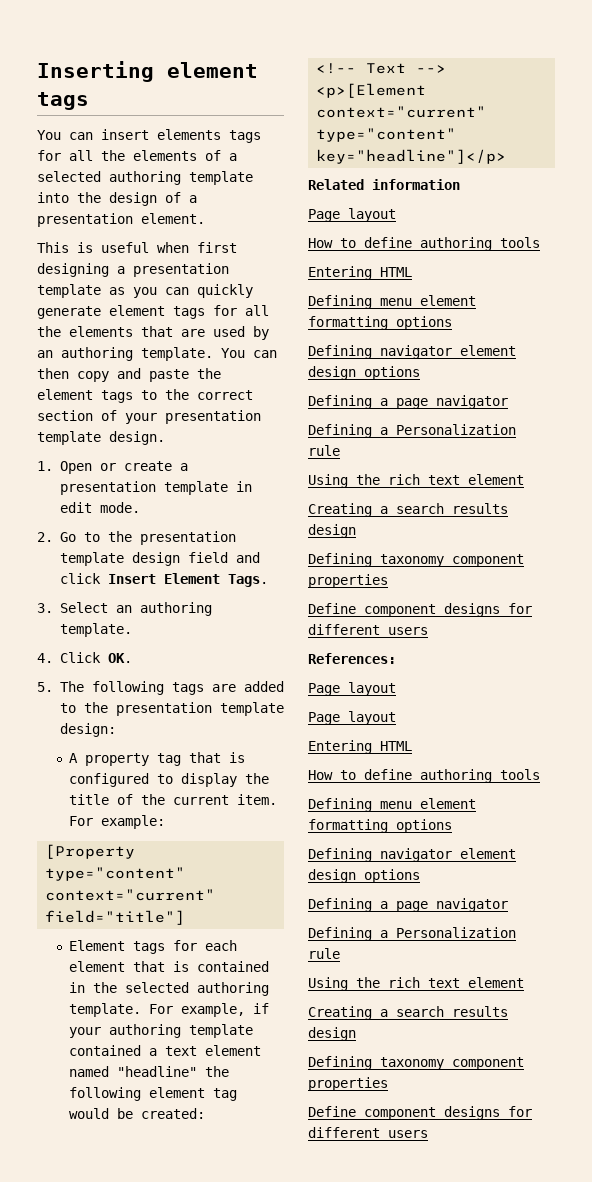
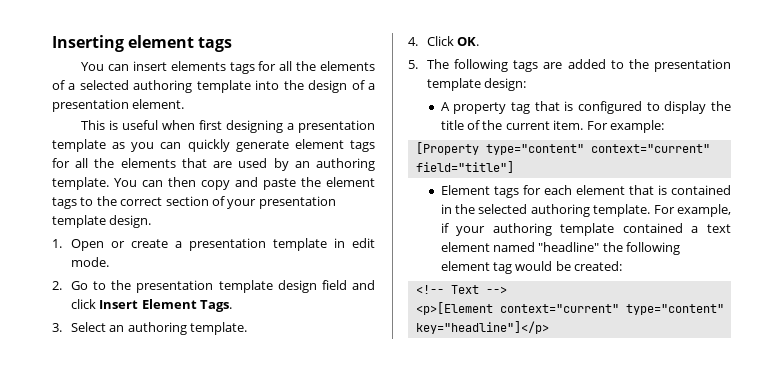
- Related information
- Page layout
- How to define authoring tools
- Entering HTML
- Defining menu element formatting options
- Defining navigator element design options
- Defining a page navigator
- Defining a Personalization rule
- Using the rich text element
- Creating a search results design
- Defining taxonomy component properties
- Define component designs for different users
- References:
- Page layout
- Page layout
- Entering HTML
- How to define authoring tools
- Defining menu element formatting options
- Defining navigator element design options
- Defining a page navigator
- Defining a Personalization rule
- Using the rich text element
- Creating a search results design
- Defining taxonomy component properties
- Define component designs for different users

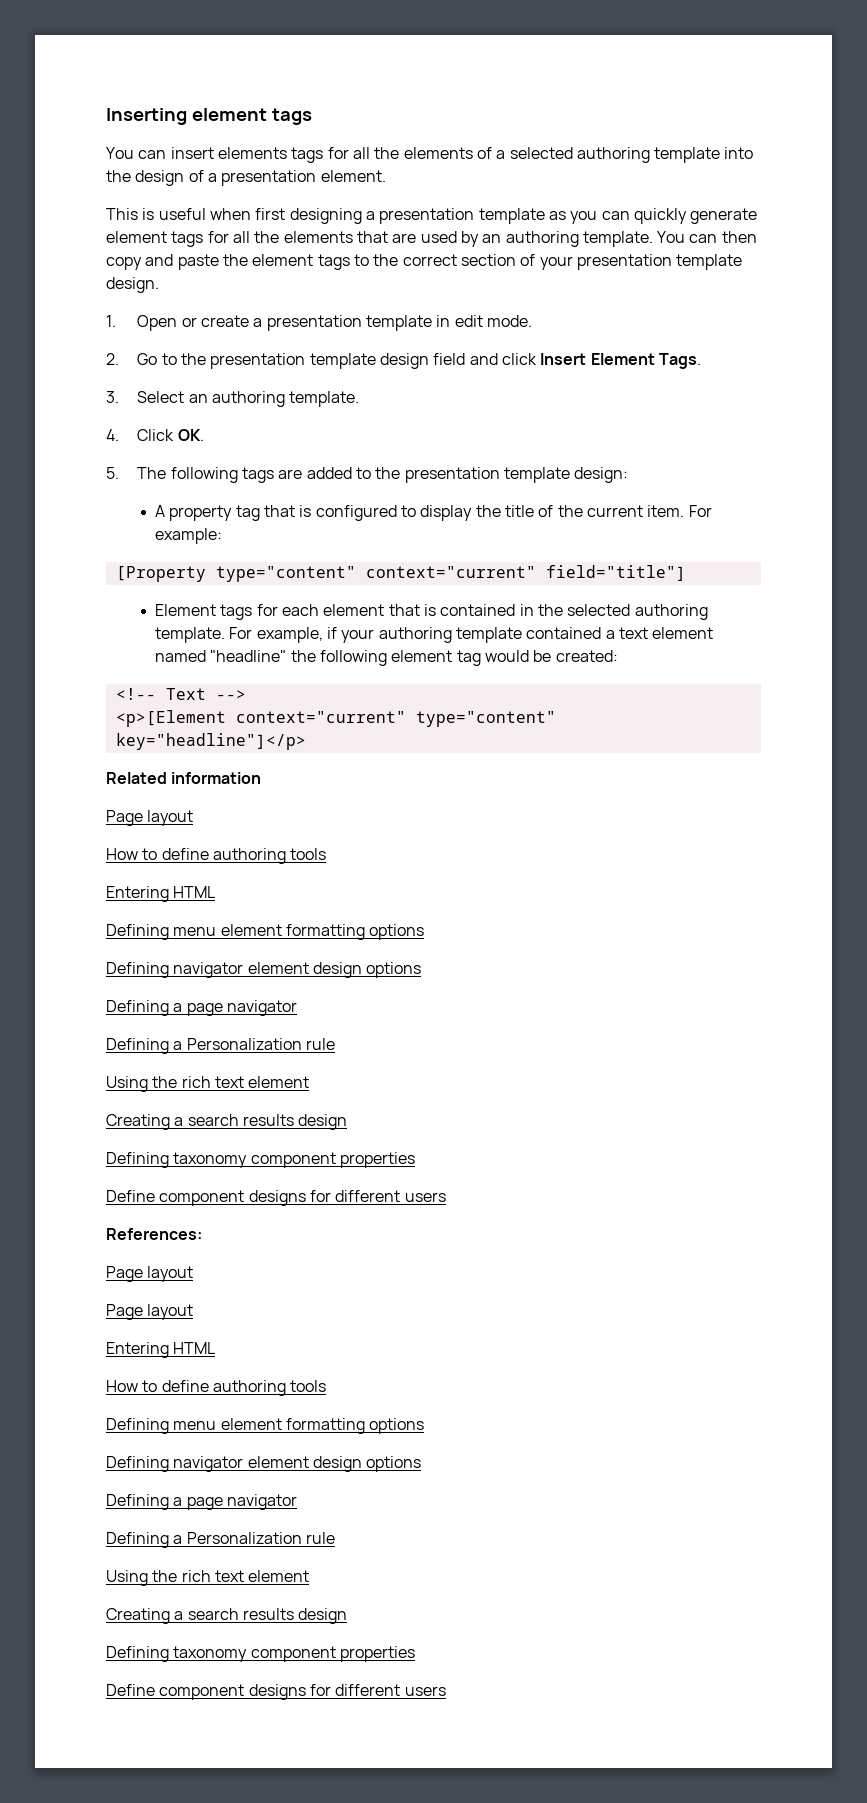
+ Related information
+ Page layout
+ How to define authoring tools
+ Entering HTML
+ Defining menu element formatting options
+ Defining navigator element design options
+ Defining a page navigator
+ Defining a Personalization rule
+ Using the rich text element
+ Creating a search results design
+ Defining taxonomy component properties
+ Define component designs for different users
+ References:
+ Page layout
+ Page layout
+ Entering HTML
+ How to define authoring tools
+ Defining menu element formatting options
+ Defining navigator element design options
+ Defining a page navigator
+ Defining a Personalization rule
+ Using the rich text element
+ Creating a search results design
+ Defining taxonomy component properties
+ Define component designs for different users

